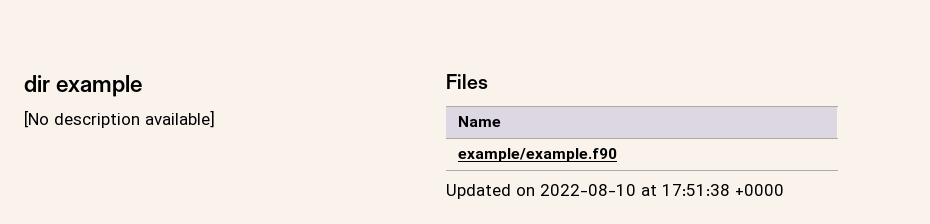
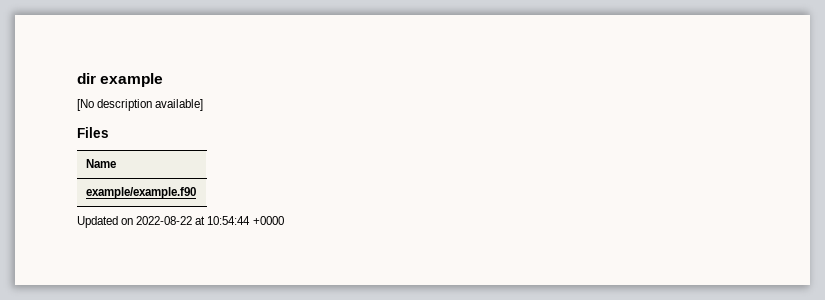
- Updated on 2022-08-10 at 17:51:38 +0000
+ Updated on 2022-08-22 at 10:54:44 +0000

